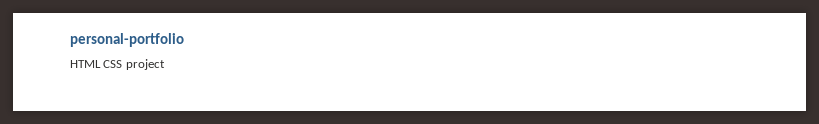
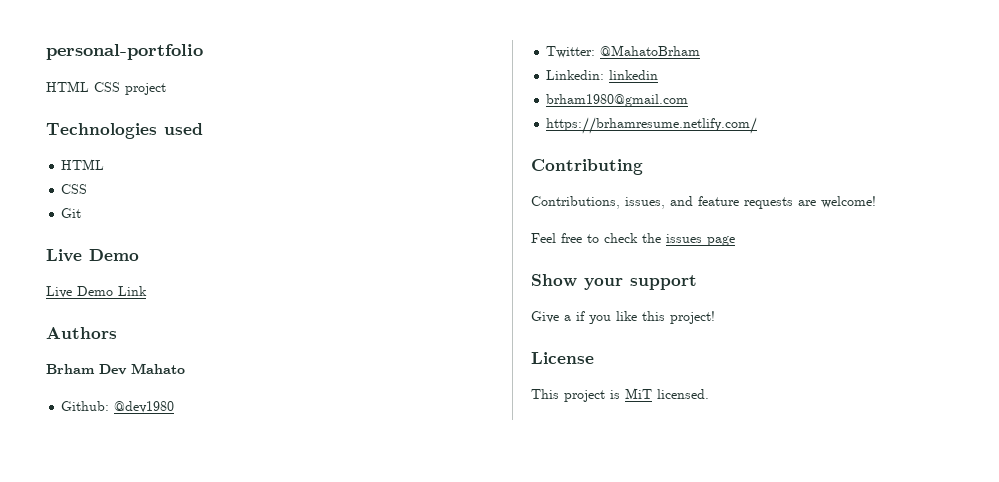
+ Technologies used
+ HTML
+ CSS
+ Git
+ Live Demo
+ Live Demo Link
+ Authors
+ Brham Dev Mahato
+ Github: @dev1980
+ Twitter: @MahatoBrham
+ Linkedin: linkedin
+ brham1980@gmail.com
+ https://brhamresume.netlify.com/
+ Contributing
+ Contributions, issues, and feature requests are welcome!
+ Feel free to check the issues page
+ Show your support
+ Give a if you like this project!
+ License
+ This project is MiT licensed.

